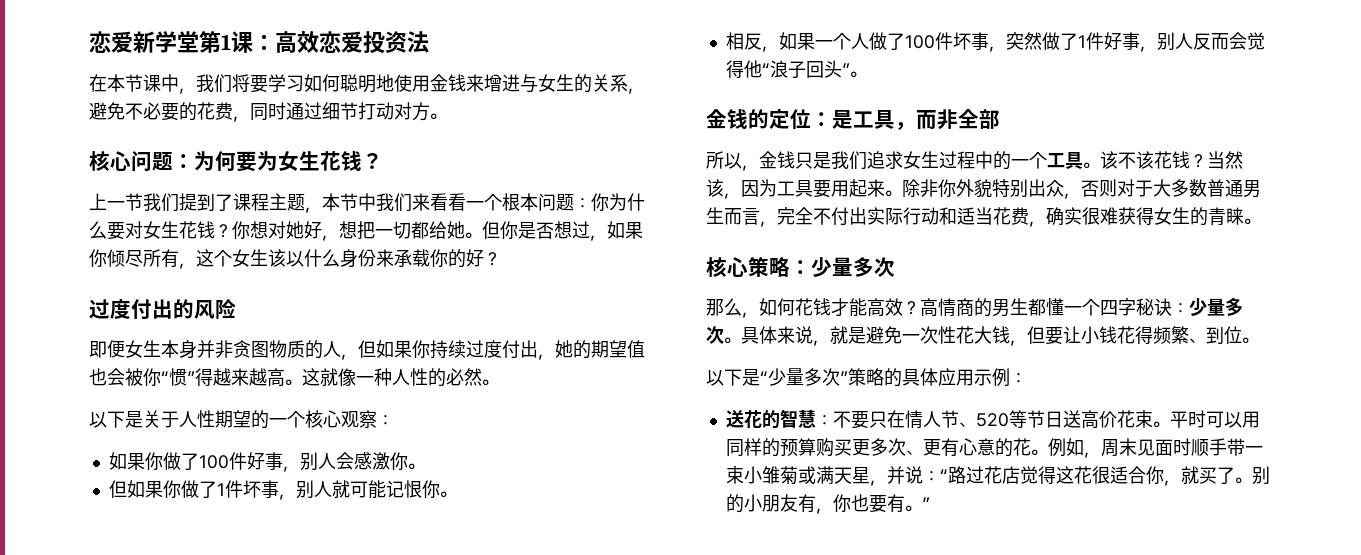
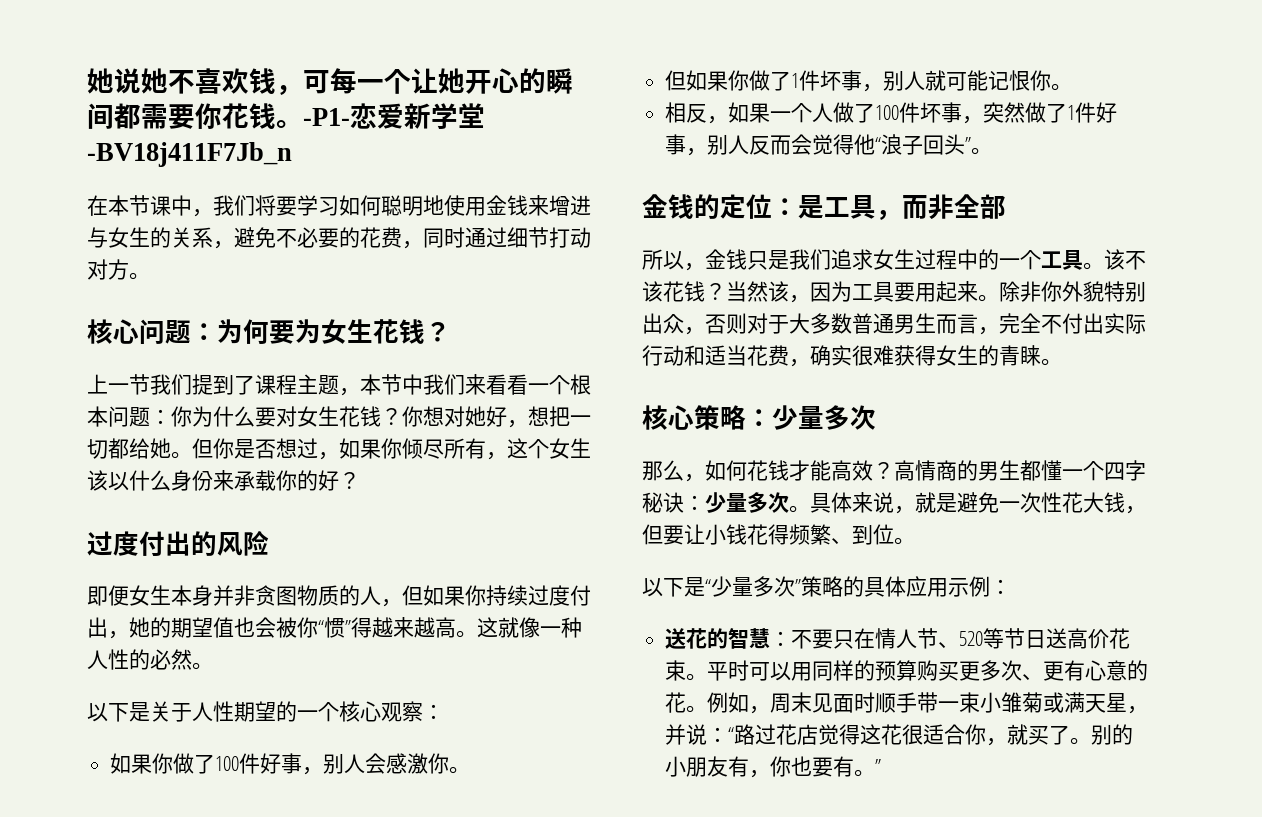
- 恋爱新学堂第1课：高效恋爱投资法
+ 她说她不喜欢钱，可每一个让她开心的瞬间都需要你花钱。-P1-恋爱新学堂-BV18j411F7Jb_n

